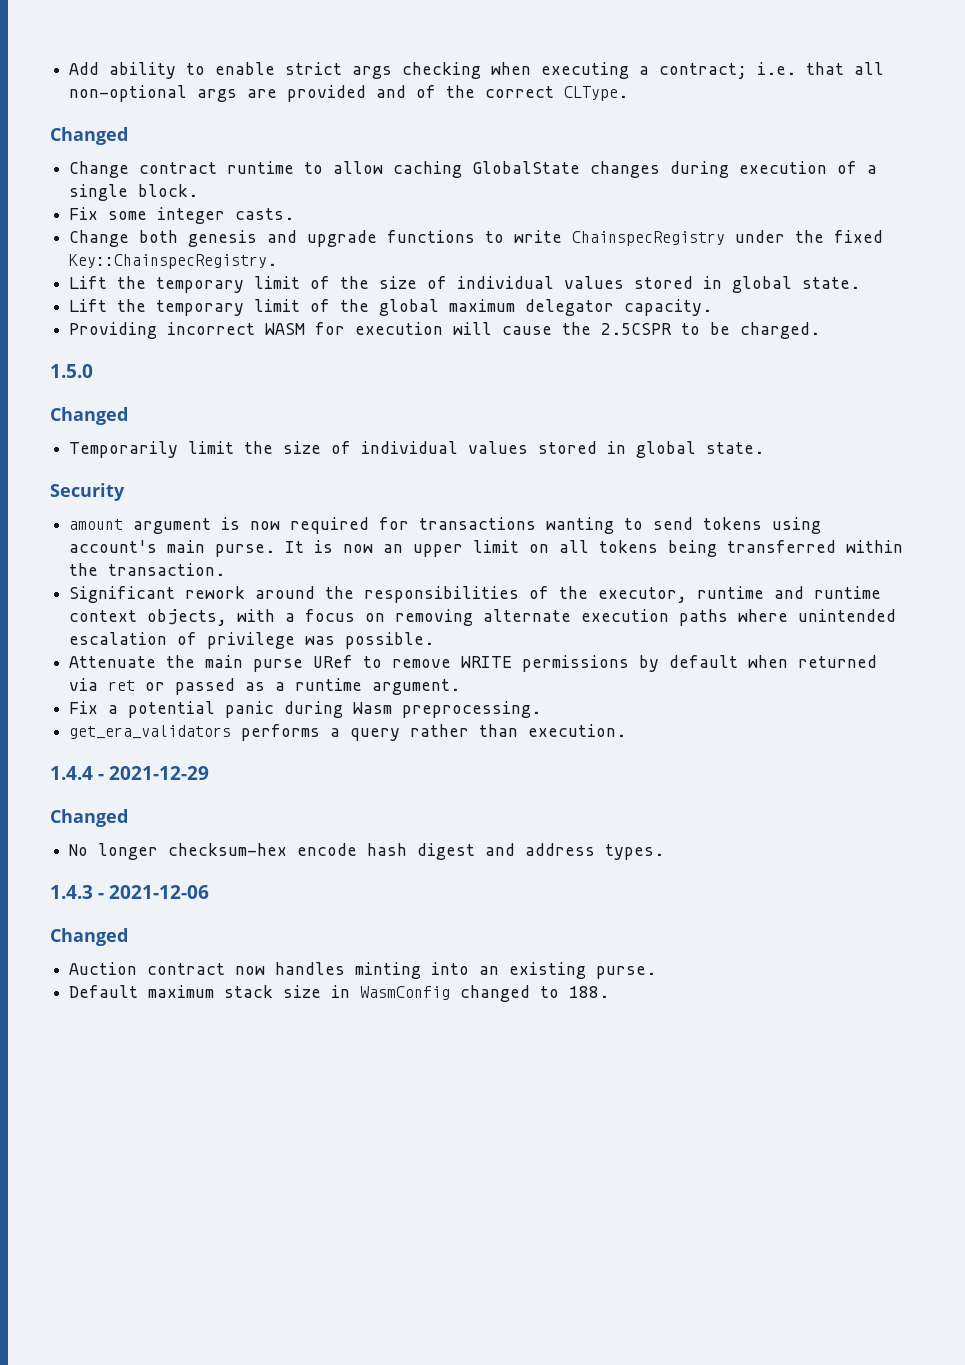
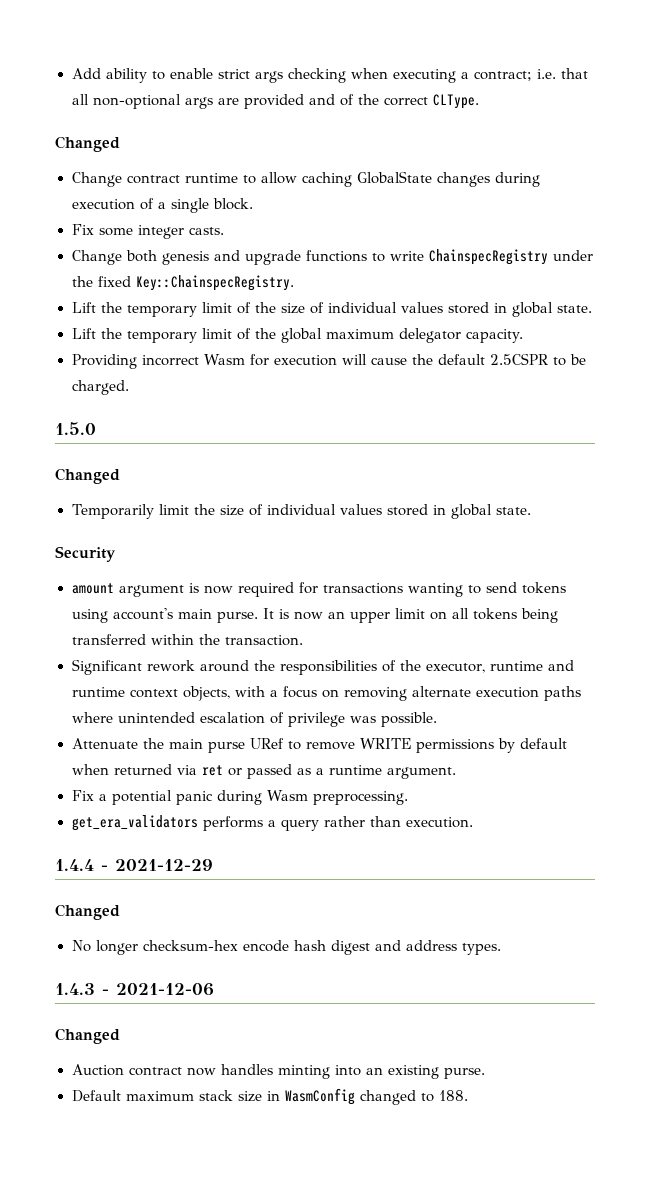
- Providing incorrect WASM for execution will cause the 2.5CSPR to be charged.
+ Providing incorrect Wasm for execution will cause the default 2.5CSPR to be charged.

